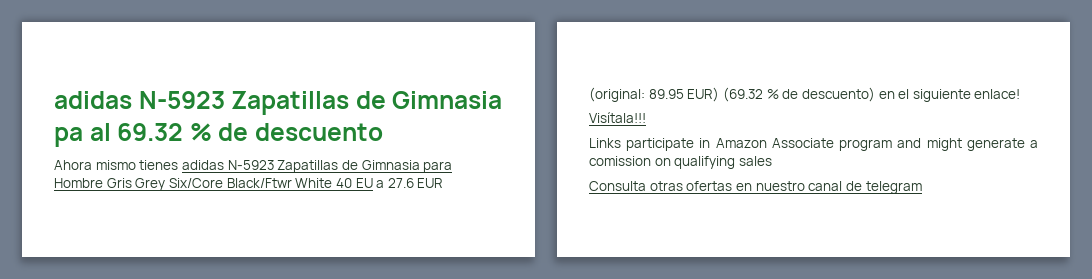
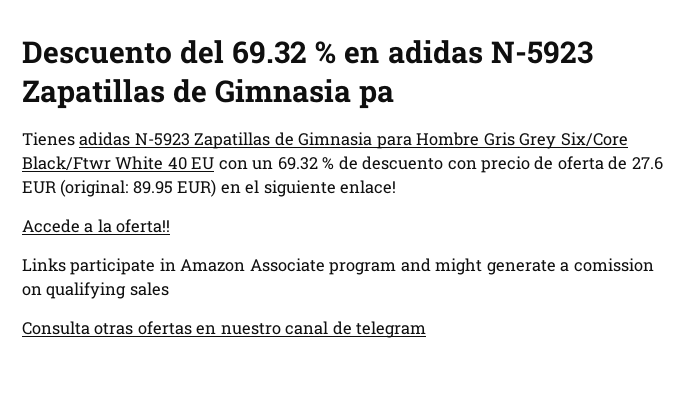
- adidas N-5923 Zapatillas de Gimnasia pa al 69.32 % de descuento
- Ahora mismo tienes adidas N-5923 Zapatillas de Gimnasia para Hombre Gris Grey Six/Core Black/Ftwr White 40 EU a 27.6 EUR (original: 89.95 EUR) (69.32 % de descuento) en el siguiente enlace!
+ Descuento del 69.32 % en adidas N-5923 Zapatillas de Gimnasia pa
+ Tienes adidas N-5923 Zapatillas de Gimnasia para Hombre Gris Grey Six/Core Black/Ftwr White 40 EU con un 69.32 % de descuento con precio de oferta de 27.6 EUR (original: 89.95 EUR) en el siguiente enlace!
- Visítala!!!
+ Accede a la oferta!!

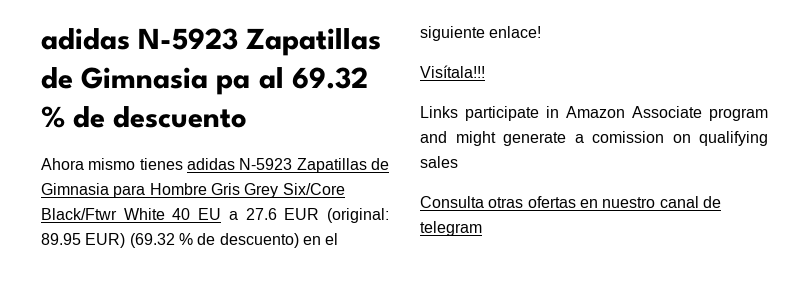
- Descuento del 69.32 % en adidas N-5923 Zapatillas de Gimnasia pa
- Tienes adidas N-5923 Zapatillas de Gimnasia para Hombre Gris Grey Six/Core Black/Ftwr White 40 EU con un 69.32 % de descuento con precio de oferta de 27.6 EUR (original: 89.95 EUR) en el siguiente enlace!
+ adidas N-5923 Zapatillas de Gimnasia pa al 69.32 % de descuento
+ Ahora mismo tienes adidas N-5923 Zapatillas de Gimnasia para Hombre Gris Grey Six/Core Black/Ftwr White 40 EU a 27.6 EUR (original: 89.95 EUR) (69.32 % de descuento) en el siguiente enlace!
- Accede a la oferta!!
+ Visítala!!!

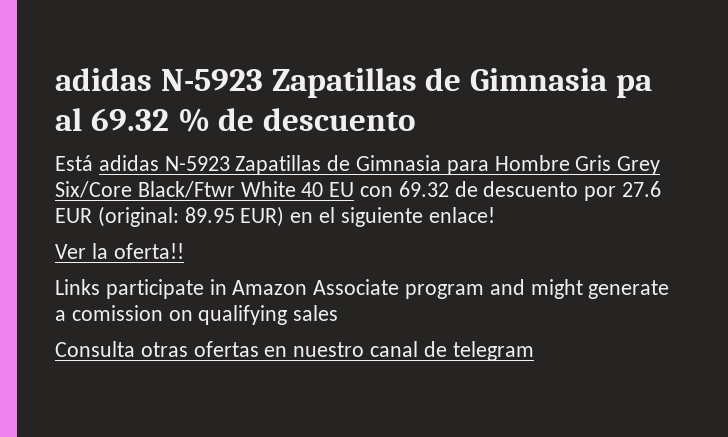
- Ahora mismo tienes adidas N-5923 Zapatillas de Gimnasia para Hombre Gris Grey Six/Core Black/Ftwr White 40 EU a 27.6 EUR (original: 89.95 EUR) (69.32 % de descuento) en el siguiente enlace!
+ Está adidas N-5923 Zapatillas de Gimnasia para Hombre Gris Grey Six/Core Black/Ftwr White 40 EU con 69.32 de descuento por 27.6 EUR (original: 89.95 EUR) en el siguiente enlace!
- Visítala!!!
+ Ver la oferta!!

